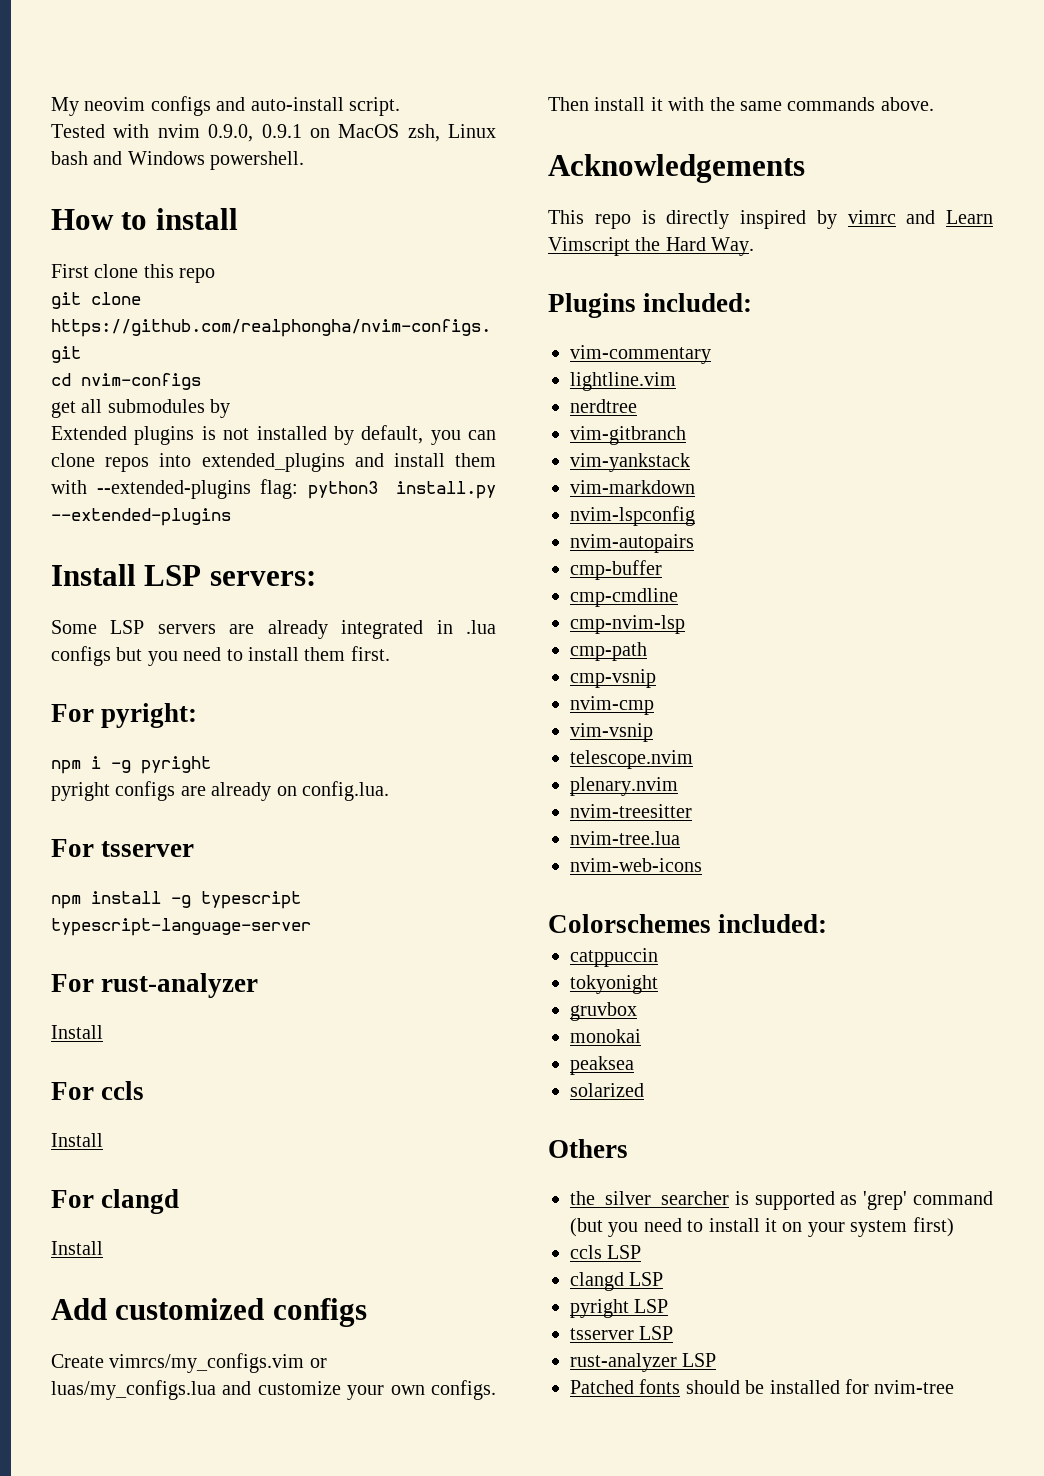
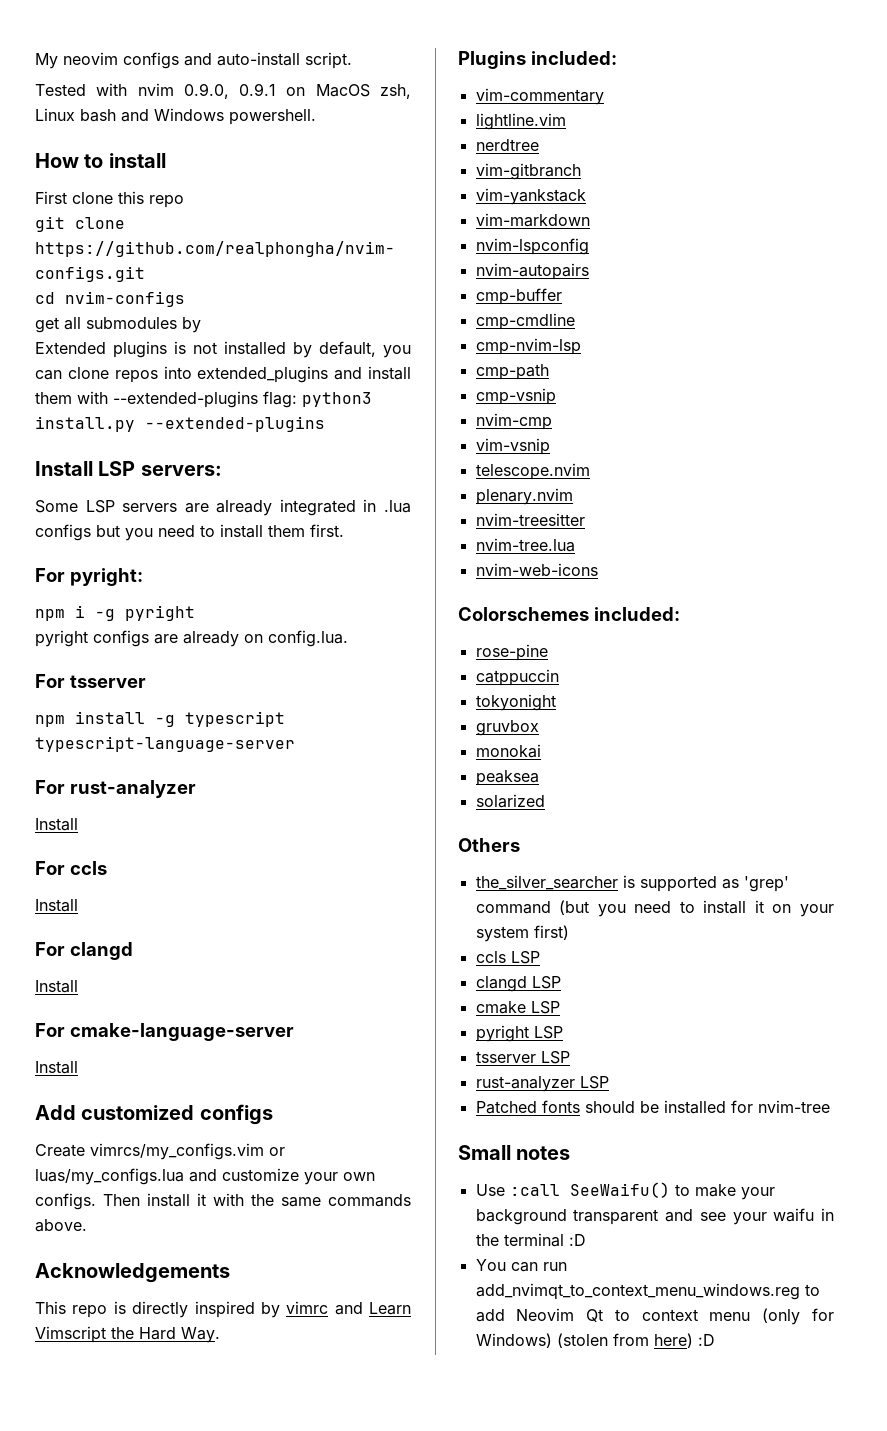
+ For cmake-language-server
+ Install
+ rose-pine
+ cmake LSP
+ Small notes
+ Use :call SeeWaifu() to make your background transparent and see your waifu in the terminal :D
+ You can run add_nvimqt_to_context_menu_windows.reg to add Neovim Qt to context menu (only for Windows) (stolen from here) :D

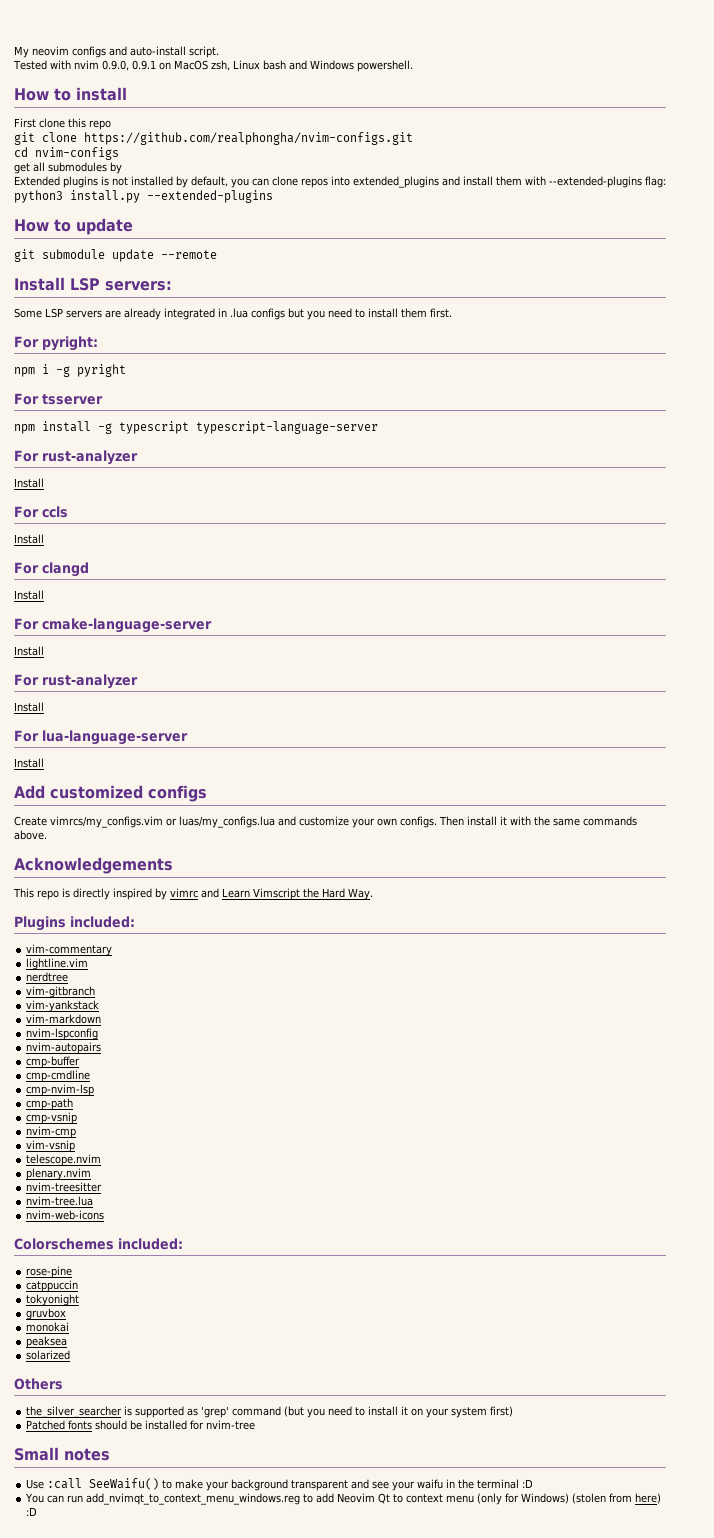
+ How to update
+ git submodule update --remote
- pyright configs are already on config.lua.
  For cmake-language-server
+ Install
+ For rust-analyzer
+ Install
+ For lua-language-server
- ccls LSP
- clangd LSP
- cmake LSP
- pyright LSP
- tsserver LSP
- rust-analyzer LSP

